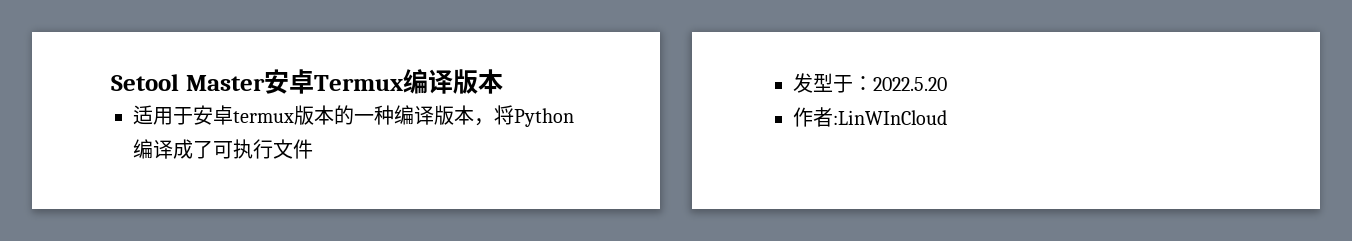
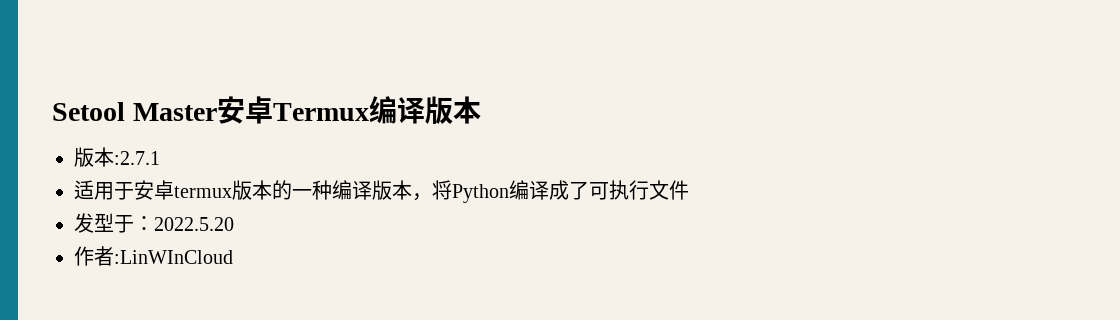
+ 版本:2.7.1

